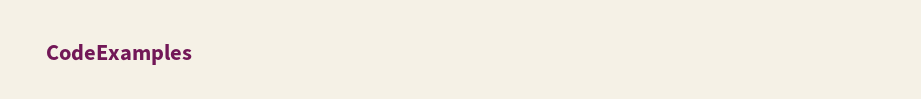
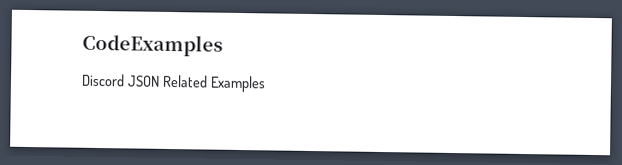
+ Discord JSON Related Examples

